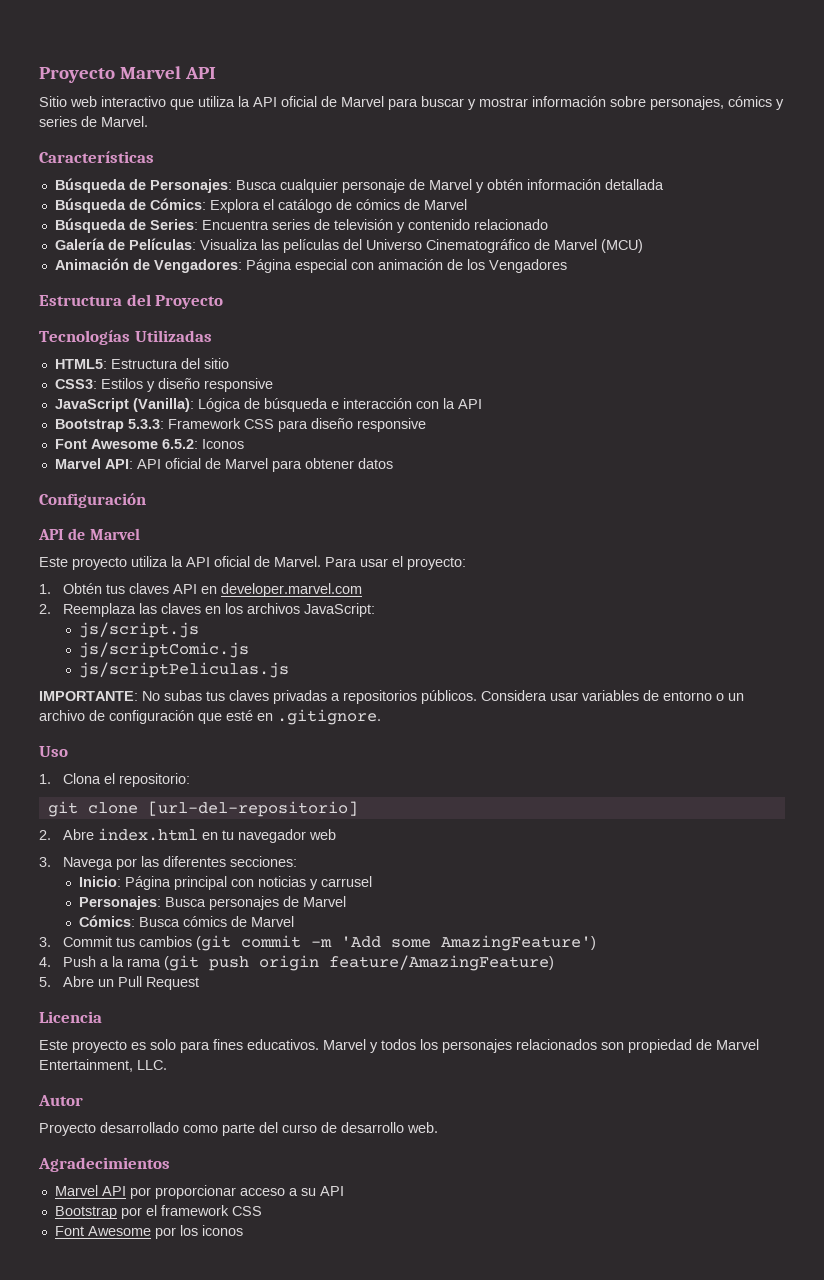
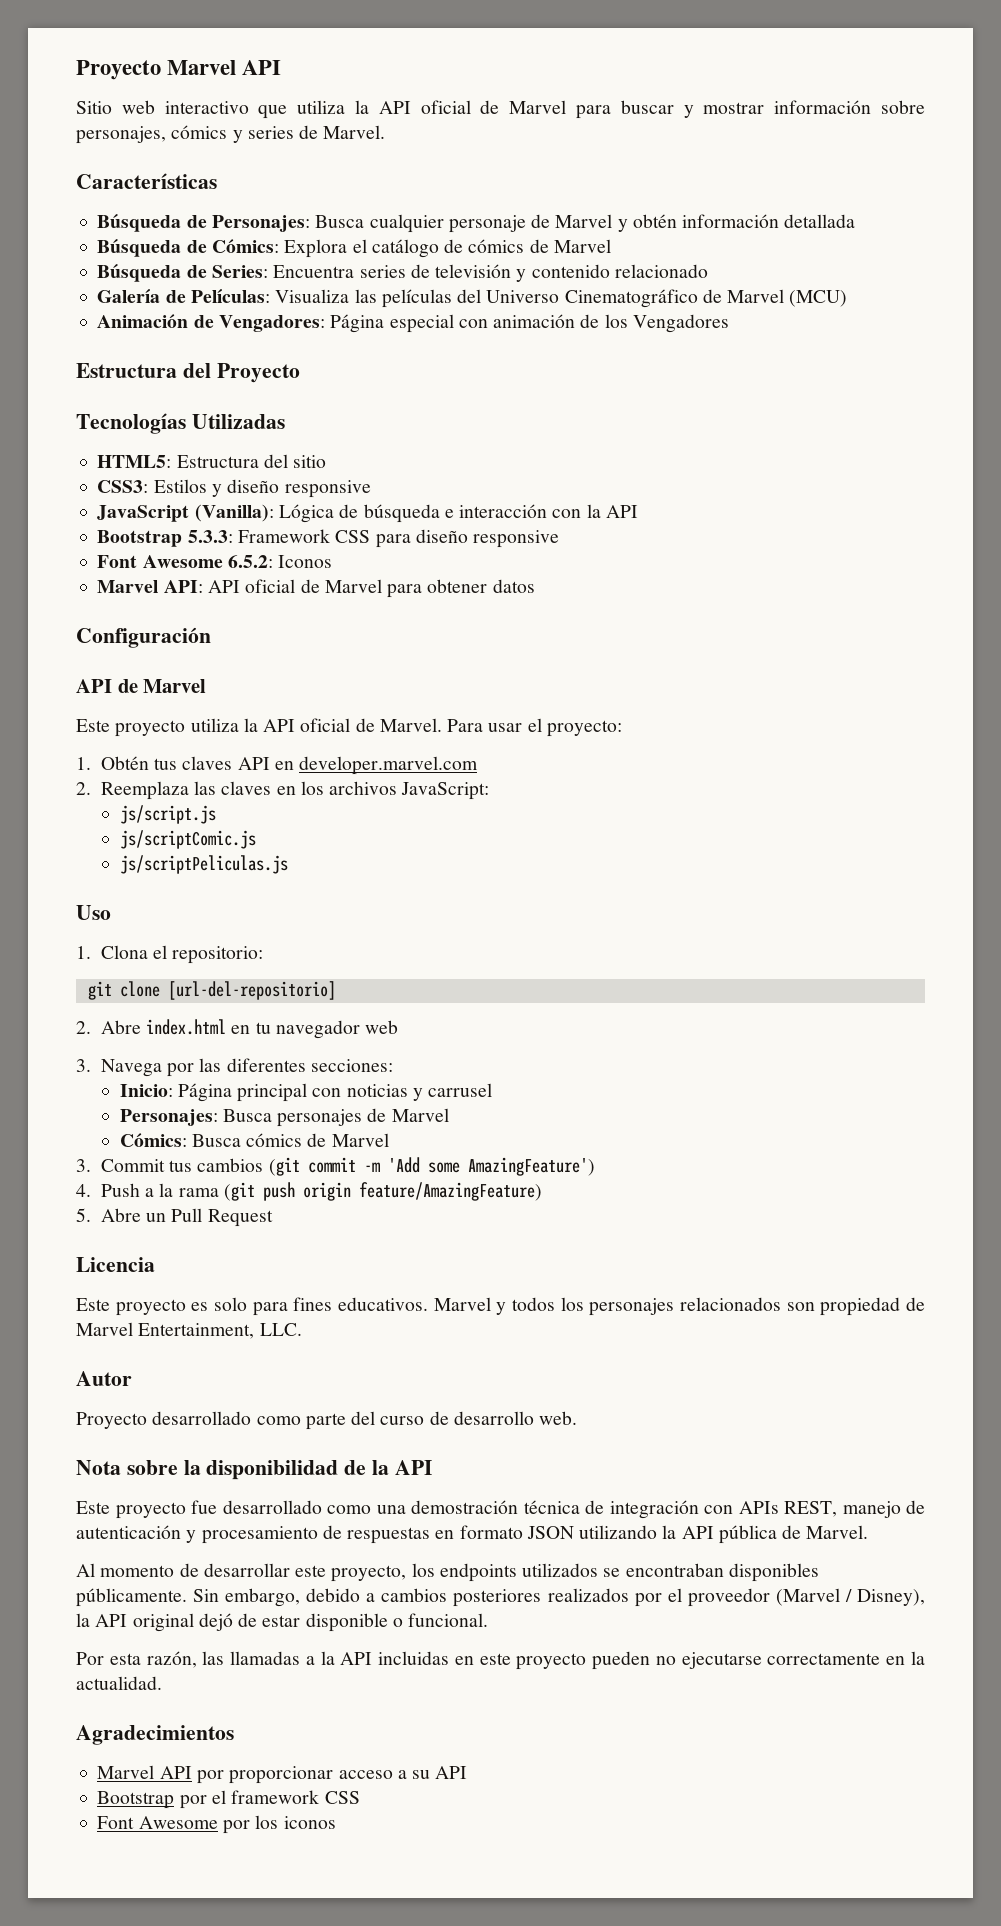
- IMPORTANTE: No subas tus claves privadas a repositorios públicos. Considera usar variables de entorno o un archivo de configuración que esté en .gitignore.
+ Nota sobre la disponibilidad de la API
+ Este proyecto fue desarrollado como una demostración técnica de integración con APIs REST, manejo de autenticación y procesamiento de respuestas en formato JSON utilizando la API pública de Marvel.
+ Al momento de desarrollar este proyecto, los endpoints utilizados se encontraban disponibles públicamente. Sin embargo, debido a cambios posteriores realizados por el proveedor (Marvel / Disney), la API original dejó de estar disponible o funcional.
+ Por esta razón, las llamadas a la API incluidas en este proyecto pueden no ejecutarse correctamente en la actualidad.

